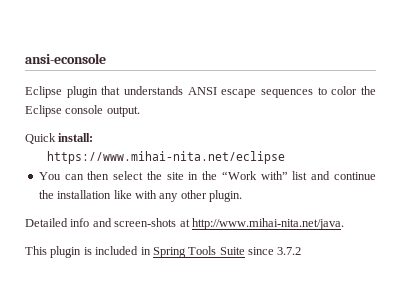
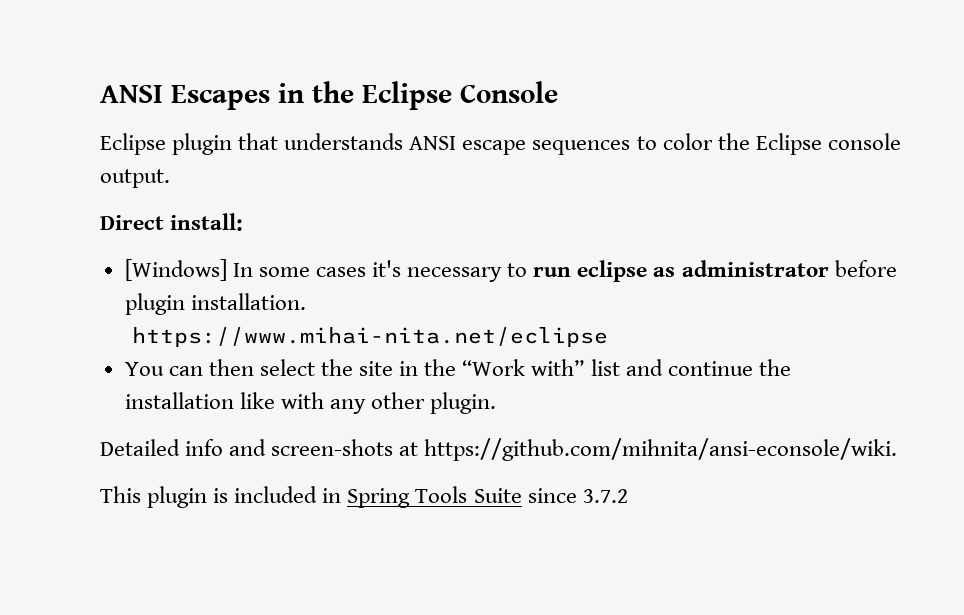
- ansi-econsole
+ ANSI Escapes in the Eclipse Console
- Quick install:
+ Direct install:
+ [Windows] In some cases it's necessary to run eclipse as administrator before plugin installation.
- Detailed info and screen-shots at http://www.mihai-nita.net/java.
+ Detailed info and screen-shots at https://github.com/mihnita/ansi-econsole/wiki.

